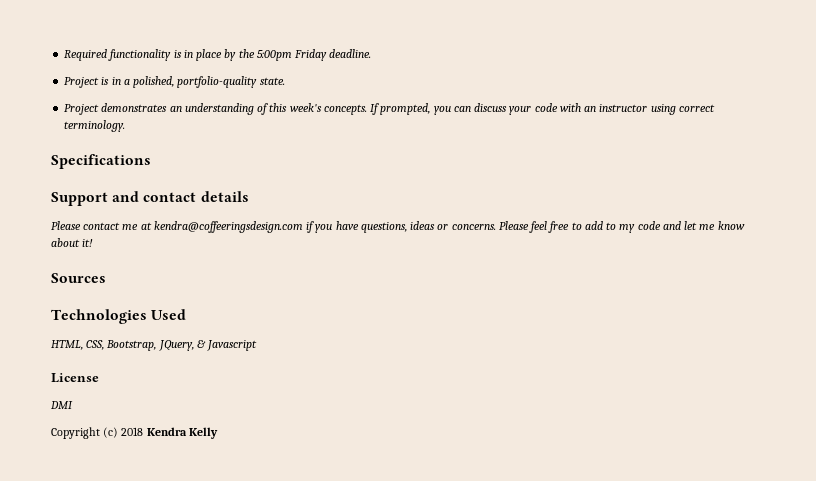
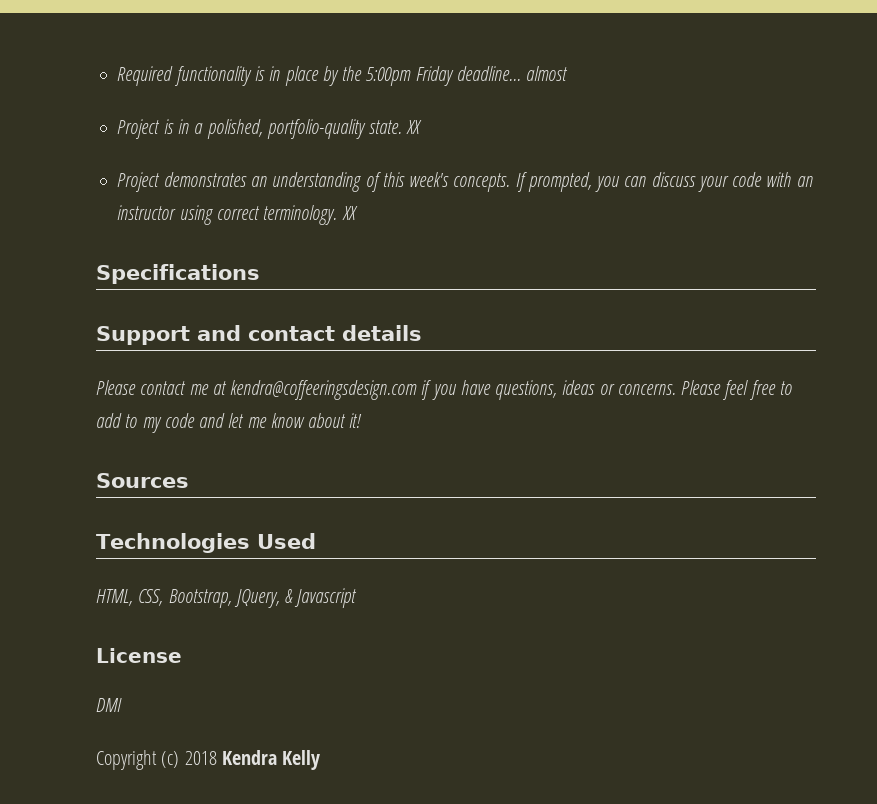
- Required functionality is in place by the 5:00pm Friday deadline.
+ Required functionality is in place by the 5:00pm Friday deadline... almost
- Project is in a polished, portfolio-quality state.
+ Project is in a polished, portfolio-quality state. XX
- If prompted, you can discuss your code with an instructor using correct terminology.
+ If prompted, you can discuss your code with an instructor using correct terminology. XX

